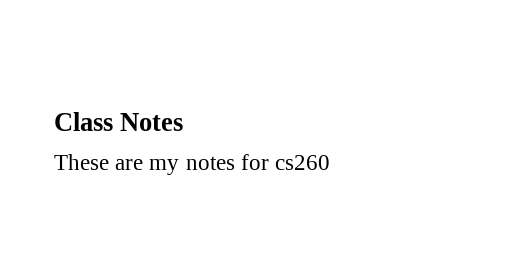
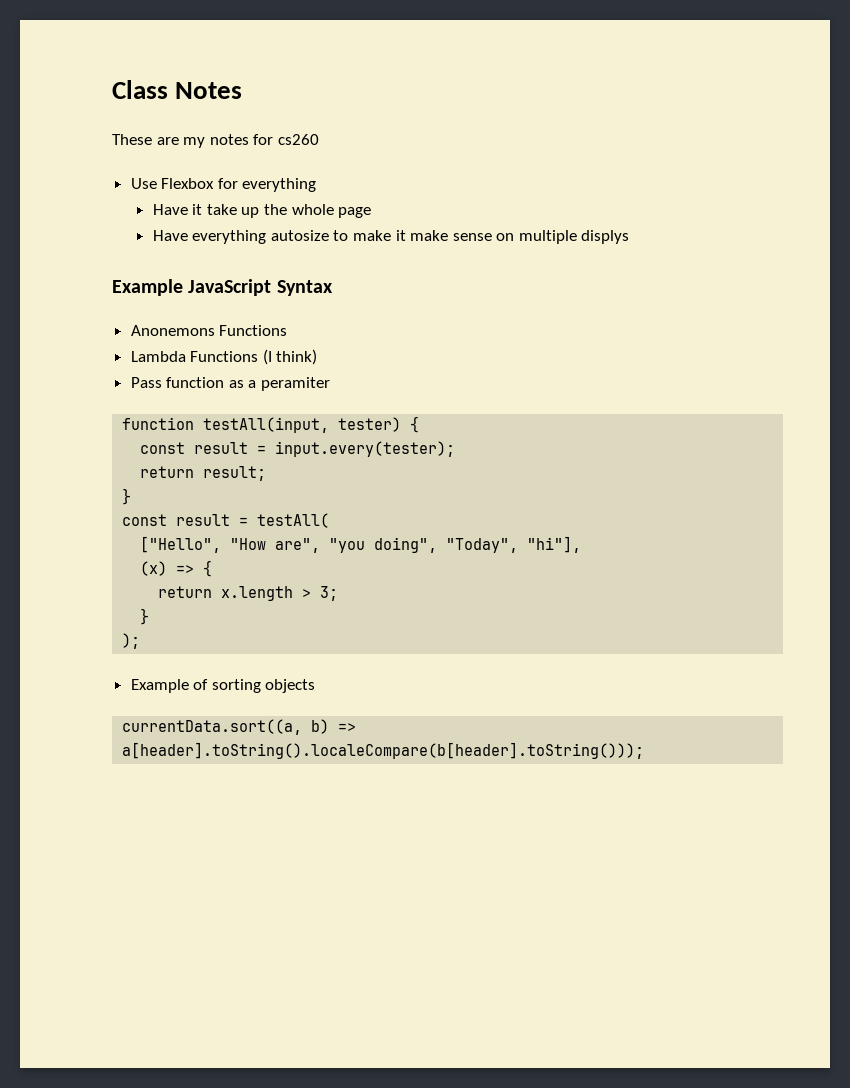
+ Use Flexbox for everything
+ Have it take up the whole page
+ Have everything autosize to make it make sense on multiple displys
+ Example JavaScript Syntax
+ Anonemons Functions
+ Lambda Functions (I think)
+ Pass function as a peramiter
+ function testAll(input, tester) {
+ const result = input.every(tester);
+ return result;
+ }
+ const result = testAll(
+ ["Hello", "How are", "you doing", "Today", "hi"],
+ (x) => {
+ return x.length > 3;
+ }
+ );
+ Example of sorting objects
+ currentData.sort((a, b) => a[header].toString().localeCompare(b[header].toString()));

